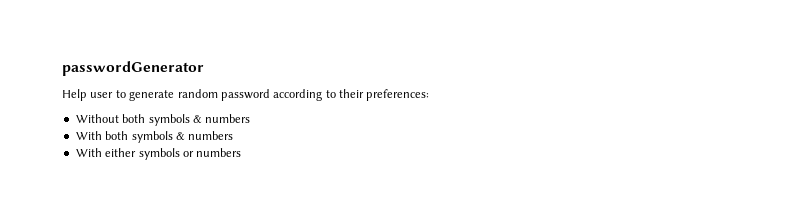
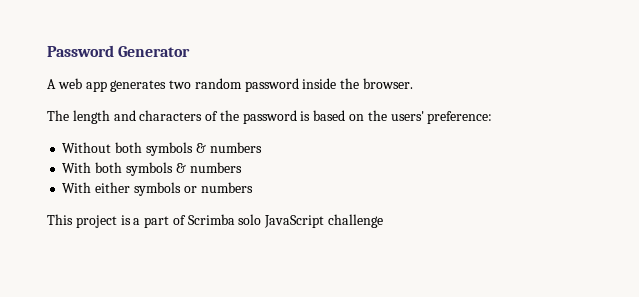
- passwordGenerator
- Help user to generate random password according to their preferences:
+ Password Generator
+ A web app generates two random password inside the browser.
+ The length and characters of the password is based on the users' preference:
+ This project is a part of Scrimba solo JavaScript challenge

